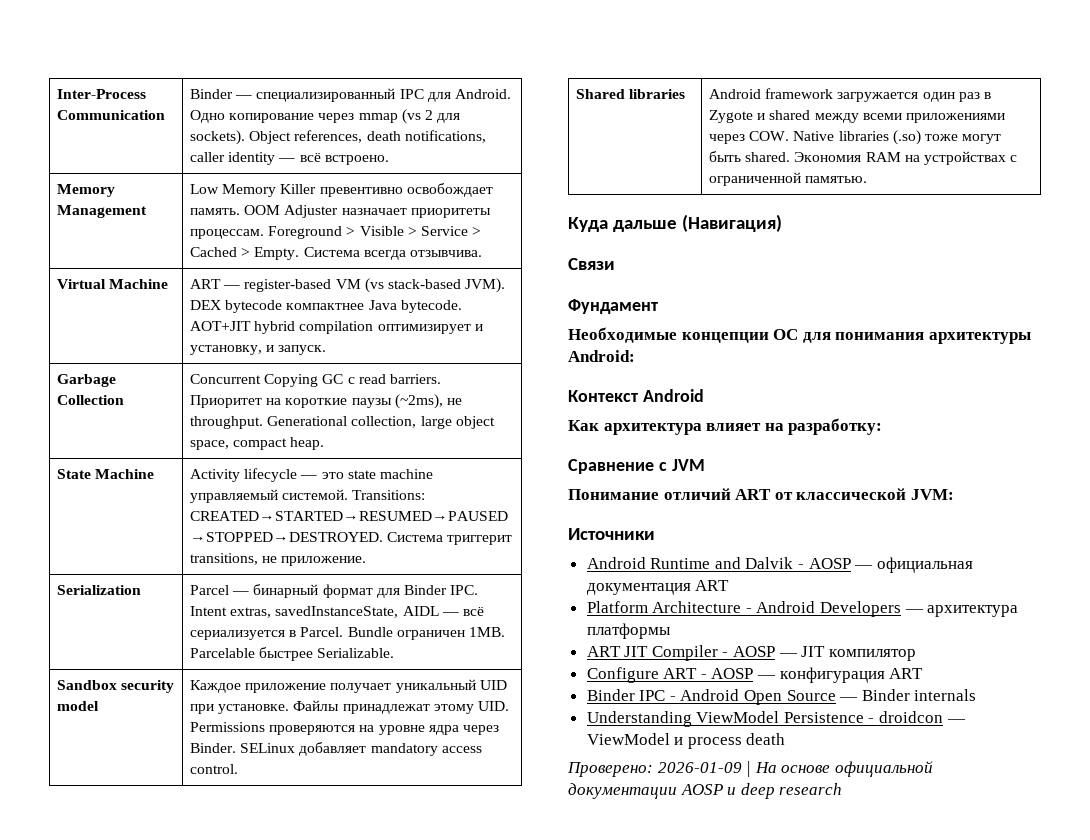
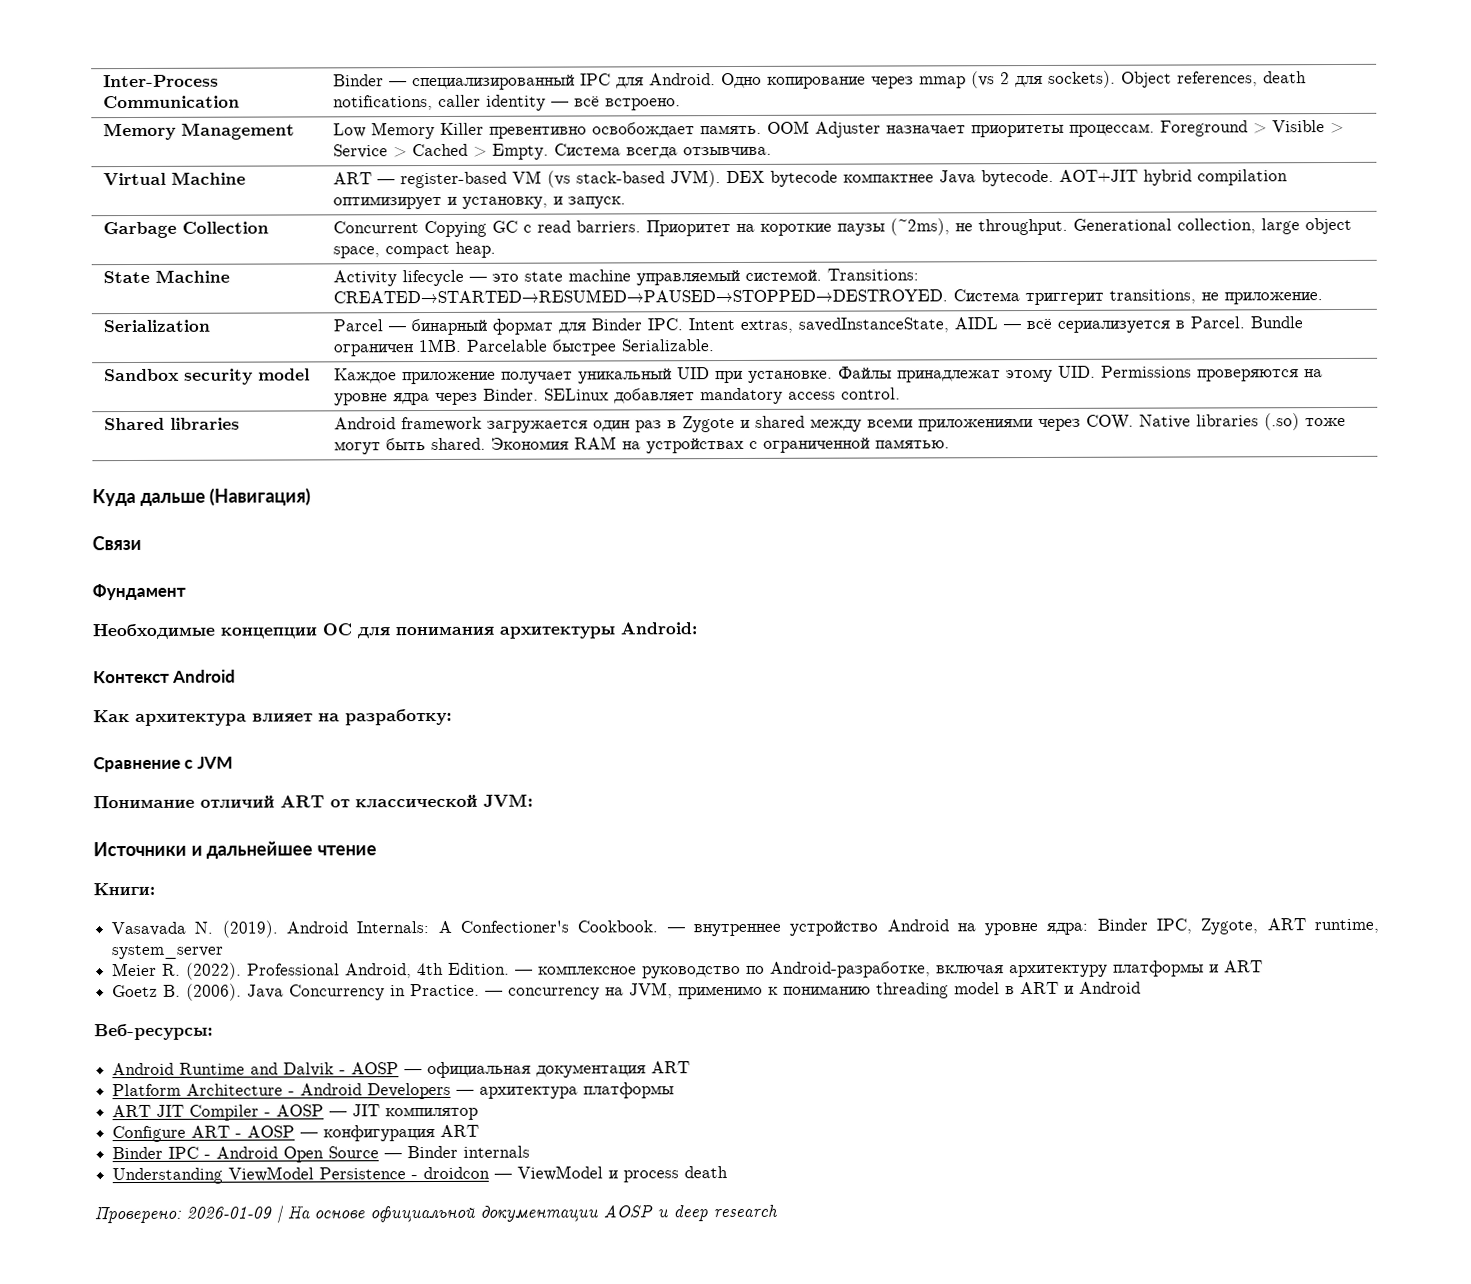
- Источники
+ Источники и дальнейшее чтение
+ Книги:
+ Vasavada N. (2019). Android Internals: A Confectioner's Cookbook. — внутреннее устройство Android на уровне ядра: Binder IPC, Zygote, ART runtime, system_server
+ Meier R. (2022). Professional Android, 4th Edition. — комплексное руководство по Android-разработке, включая архитектуру платформы и ART
+ Goetz B. (2006). Java Concurrency in Practice. — concurrency на JVM, применимо к пониманию threading model в ART и Android
+ Веб-ресурсы:

